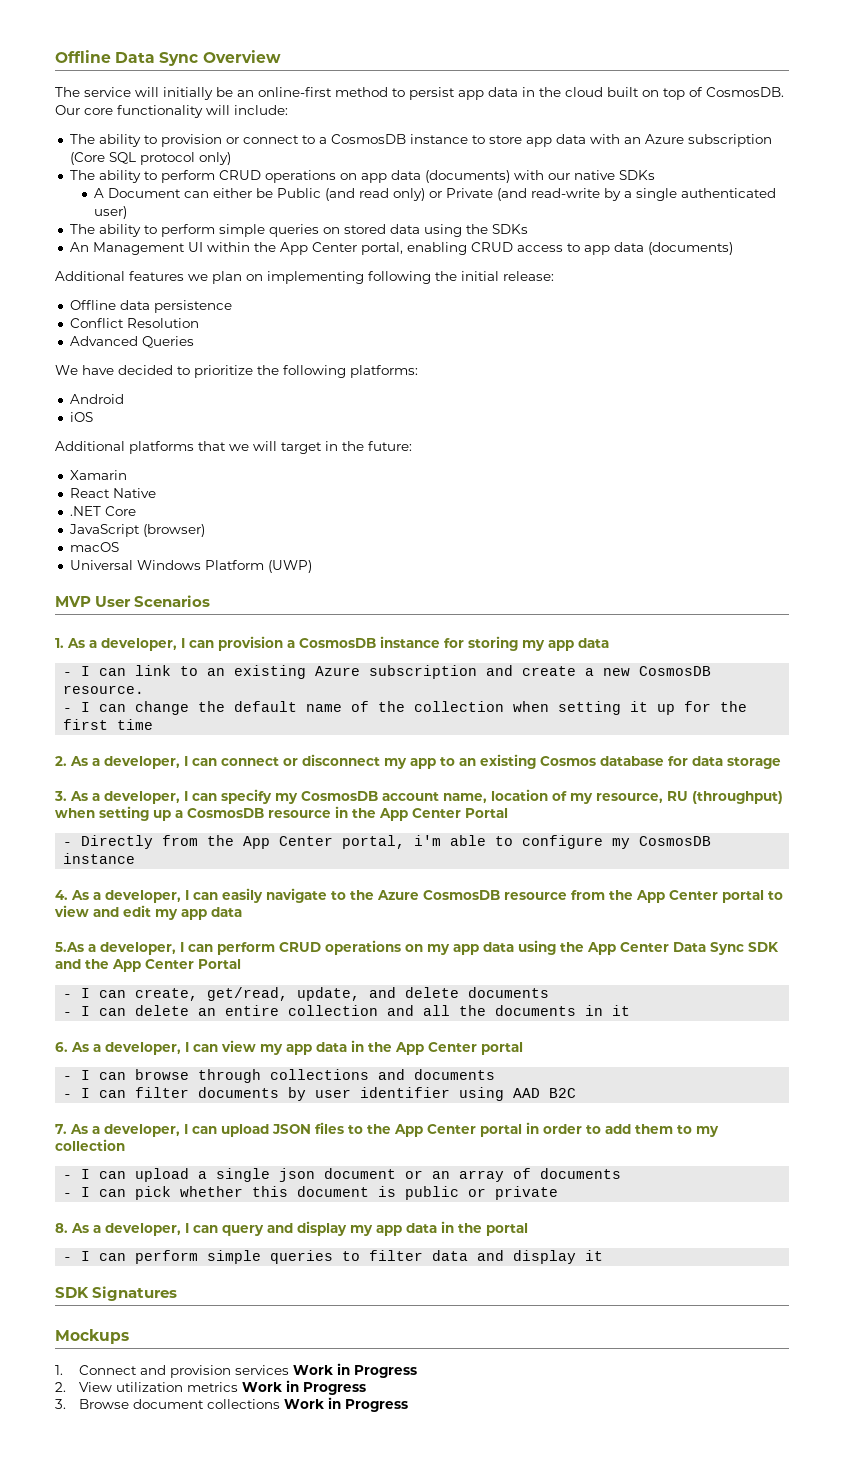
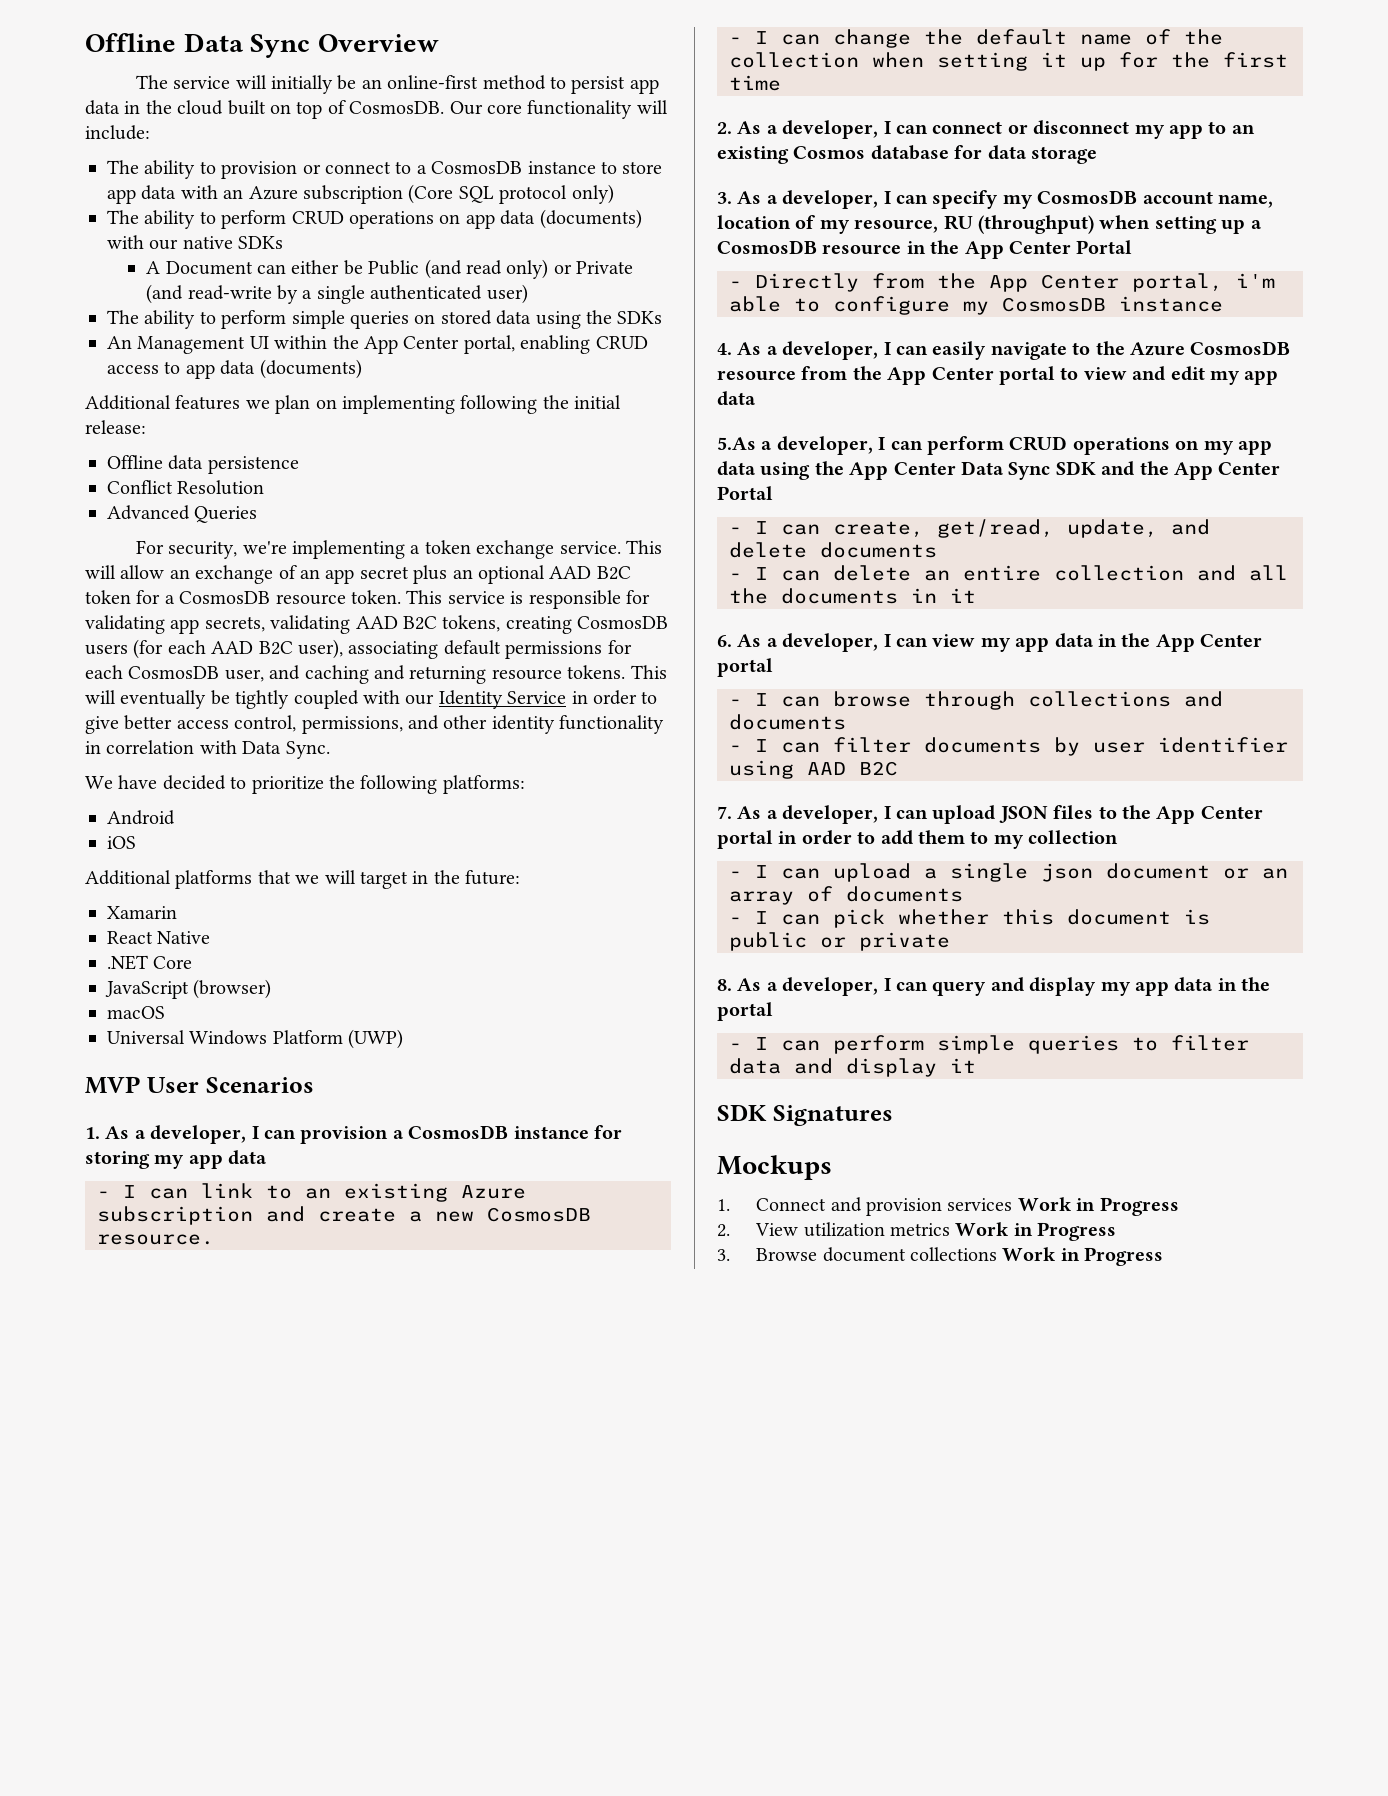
+ For security, we're implementing a token exchange service. This will allow an exchange of an app secret plus an optional AAD B2C token for a CosmosDB resource token. This service is responsible for validating app secrets, validating AAD B2C tokens, creating CosmosDB users (for each AAD B2C user), associating default permissions for each CosmosDB user, and caching and returning resource tokens. This will eventually be tightly coupled with our Identity Service in order to give better access control, permissions, and other identity functionality in correlation with Data Sync.

